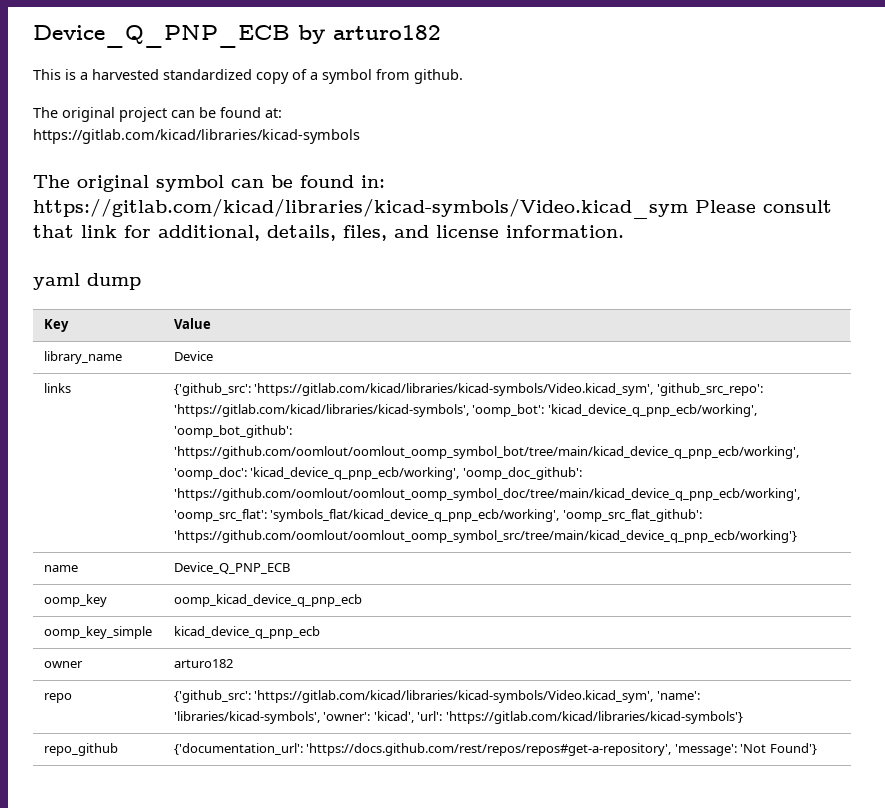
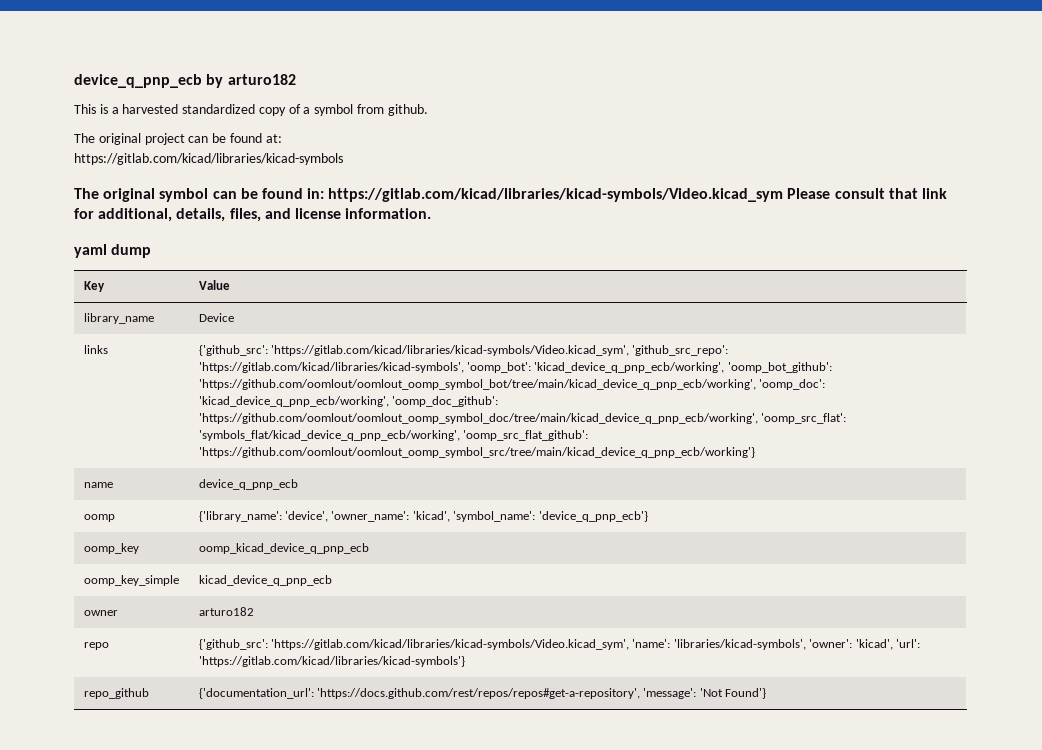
- Device_Q_PNP_ECB by arturo182
+ device_q_pnp_ecb by arturo182
- name | Device_Q_PNP_ECB
+ name | device_q_pnp_ecb
+ oomp | {'library_name': 'device', 'owner_name': 'kicad', 'symbol_name': 'device_q_pnp_ecb'}

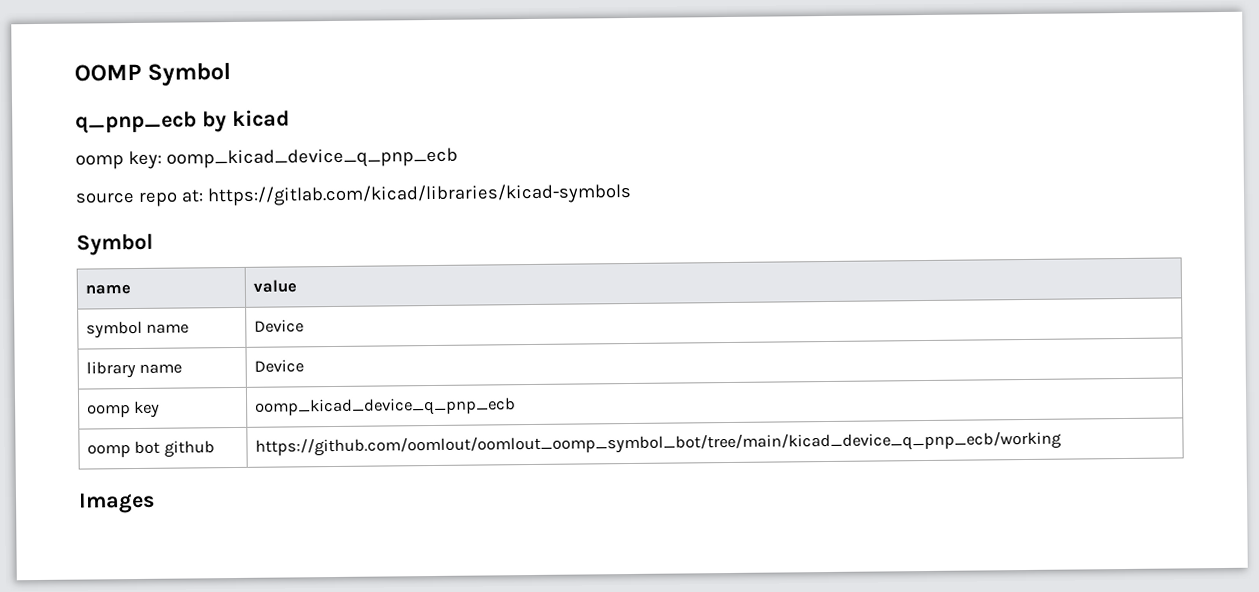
- device_q_pnp_ecb by arturo182
- This is a harvested standardized copy of a symbol from github.
- The original project can be found at:
- https://gitlab.com/kicad/libraries/kicad-symbols
- The original symbol can be found in: https://gitlab.com/kicad/libraries/kicad-symbols/Video.kicad_sym Please consult that link for additional, details, files, and license information.
- yaml dump
- Key | Value
- library_name | Device
- links | {'github_src': 'https://gitlab.com/kicad/libraries/kicad-symbols/Video.kicad_sym', 'github_src_repo': 'https://gitlab.com/kicad/libraries/kicad-symbols', 'oomp_bot': 'kicad_device_q_pnp_ecb/working', 'oomp_bot_github': 'https://github.com/oomlout/oomlout_oomp_symbol_bot/tree/main/kicad_device_q_pnp_ecb/working', 'oomp_doc': 'kicad_device_q_pnp_ecb/working', 'oomp_doc_github': 'https://github.com/oomlout/oomlout_oomp_symbol_doc/tree/main/kicad_device_q_pnp_ecb/working', 'oomp_src_flat': 'symbols_flat/kicad_device_q_pnp_ecb/working', 'oomp_src_flat_github': 'https://github.com/oomlout/oomlout_oomp_symbol_src/tree/main/kicad_device_q_pnp_ecb/working'}
- name | device_q_pnp_ecb
- oomp | {'library_name': 'device', 'owner_name': 'kicad', 'symbol_name': 'device_q_pnp_ecb'}
- oomp_key | oomp_kicad_device_q_pnp_ecb
- oomp_key_simple | kicad_device_q_pnp_ecb
- owner | arturo182
- repo | {'github_src': 'https://gitlab.com/kicad/libraries/kicad-symbols/Video.kicad_sym', 'name': 'libraries/kicad-symbols', 'owner': 'kicad', 'url': 'https://gitlab.com/kicad/libraries/kicad-symbols'}
- repo_github | {'documentation_url': 'https://docs.github.com/rest/repos/repos#get-a-repository', 'message': 'Not Found'}
+ OOMP Symbol
+ q_pnp_ecb by kicad
+ oomp key: oomp_kicad_device_q_pnp_ecb
+ source repo at: https://gitlab.com/kicad/libraries/kicad-symbols
+ Symbol
+ name | value
+ symbol name | Device
+ library name | Device
+ oomp key | oomp_kicad_device_q_pnp_ecb
+ oomp bot github | https://github.com/oomlout/oomlout_oomp_symbol_bot/tree/main/kicad_device_q_pnp_ecb/working
+ Images

